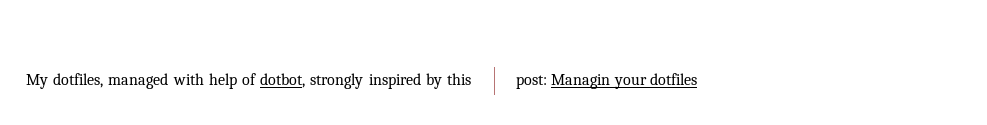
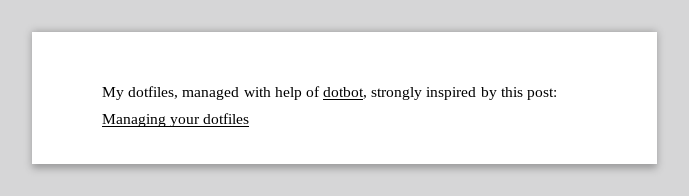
- My dotfiles, managed with help of dotbot, strongly inspired by this post: Managin your dotfiles
+ My dotfiles, managed with help of dotbot, strongly inspired by this post: Managing your dotfiles

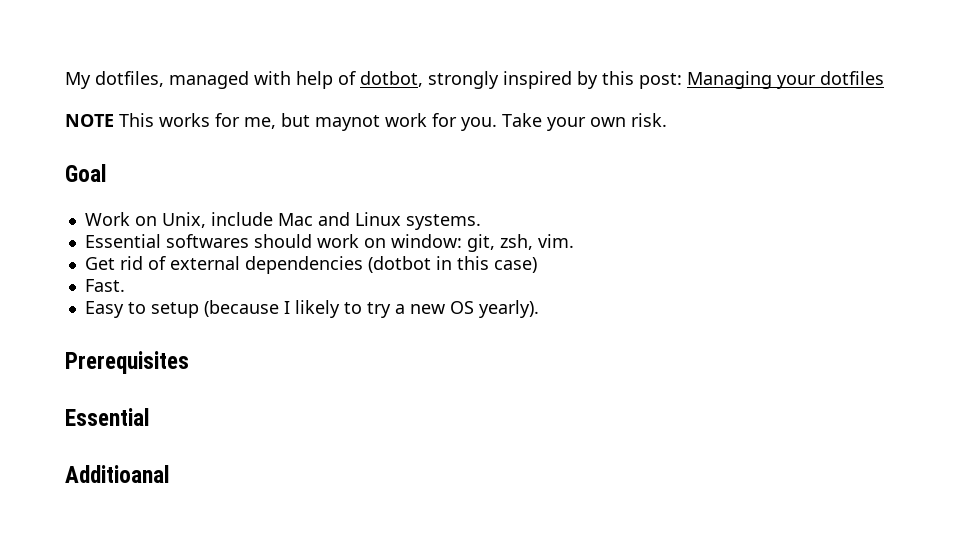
+ NOTE This works for me, but maynot work for you. Take your own risk.
+ Goal
+ Work on Unix, include Mac and Linux systems.
+ Essential softwares should work on window: git, zsh, vim.
+ Get rid of external dependencies (dotbot in this case)
+ Fast.
+ Easy to setup (because I likely to try a new OS yearly).
+ Prerequisites
+ Essential
+ Additioanal

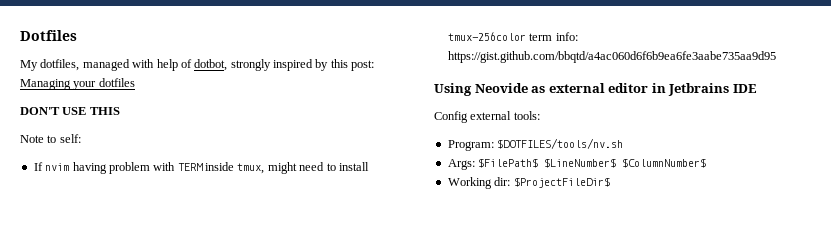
+ Dotfiles
- NOTE This works for me, but maynot work for you. Take your own risk.
- Goal
- Work on Unix, include Mac and Linux systems.
- Essential softwares should work on window: git, zsh, vim.
- Get rid of external dependencies (dotbot in this case)
- Fast.
- Easy to setup (because I likely to try a new OS yearly).
- Prerequisites
- Essential
- Additioanal
+ DON'T USE THIS
+ Note to self:
+ If nvim having problem with TERM inside tmux, might need to install tmux-256color term info: https://gist.github.com/bbqtd/a4ac060d6f6b9ea6fe3aabe735aa9d95
+ Using Neovide as external editor in Jetbrains IDE
+ Config external tools:
+ Program: $DOTFILES/tools/nv.sh
+ Args: $FilePath$ $LineNumber$ $ColumnNumber$
+ Working dir: $ProjectFileDir$

